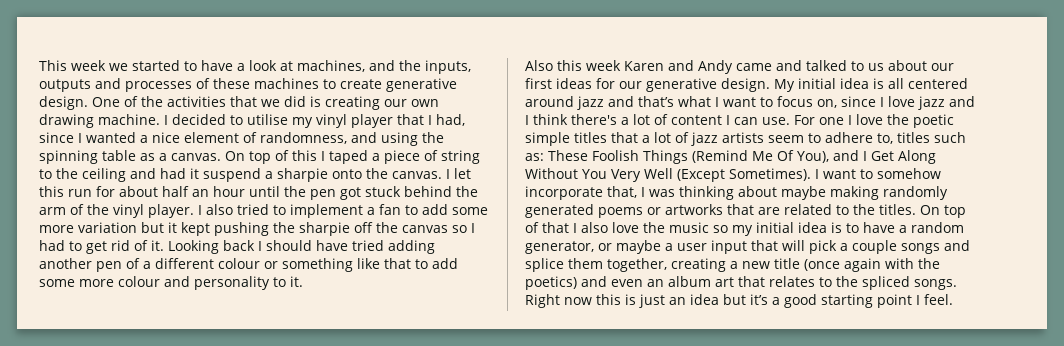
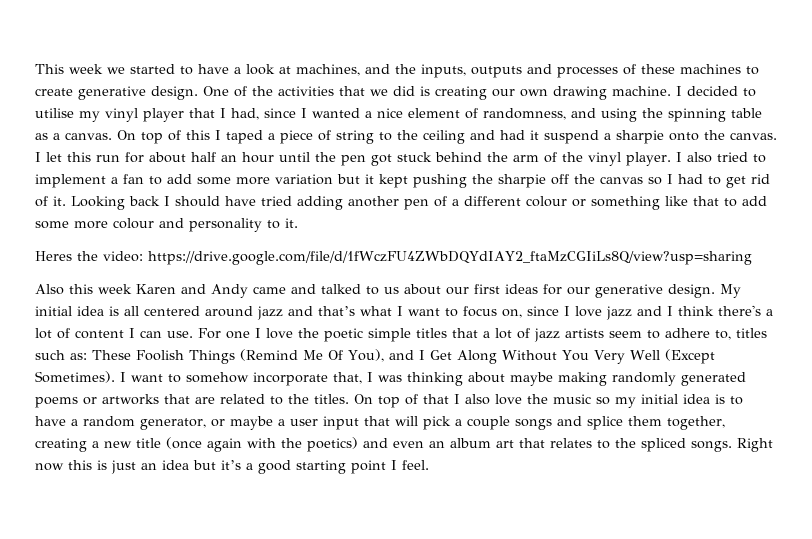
+ Heres the video: https://drive.google.com/file/d/1fWczFU4ZWbDQYdIAY2_ftaMzCGIiLs8Q/view?usp=sharing

